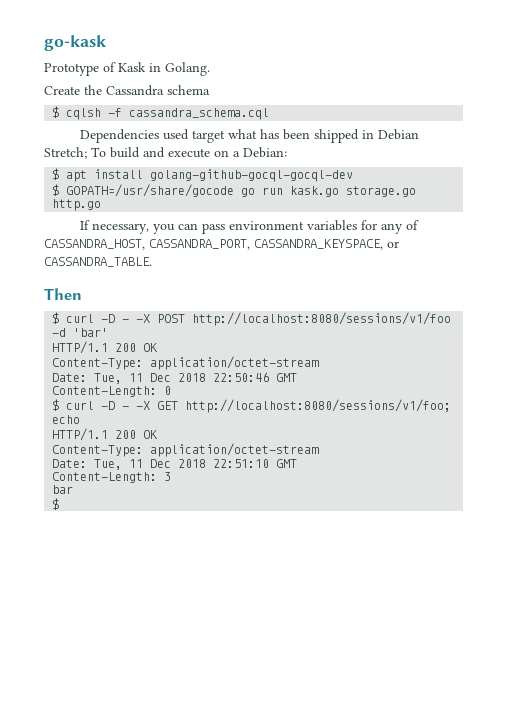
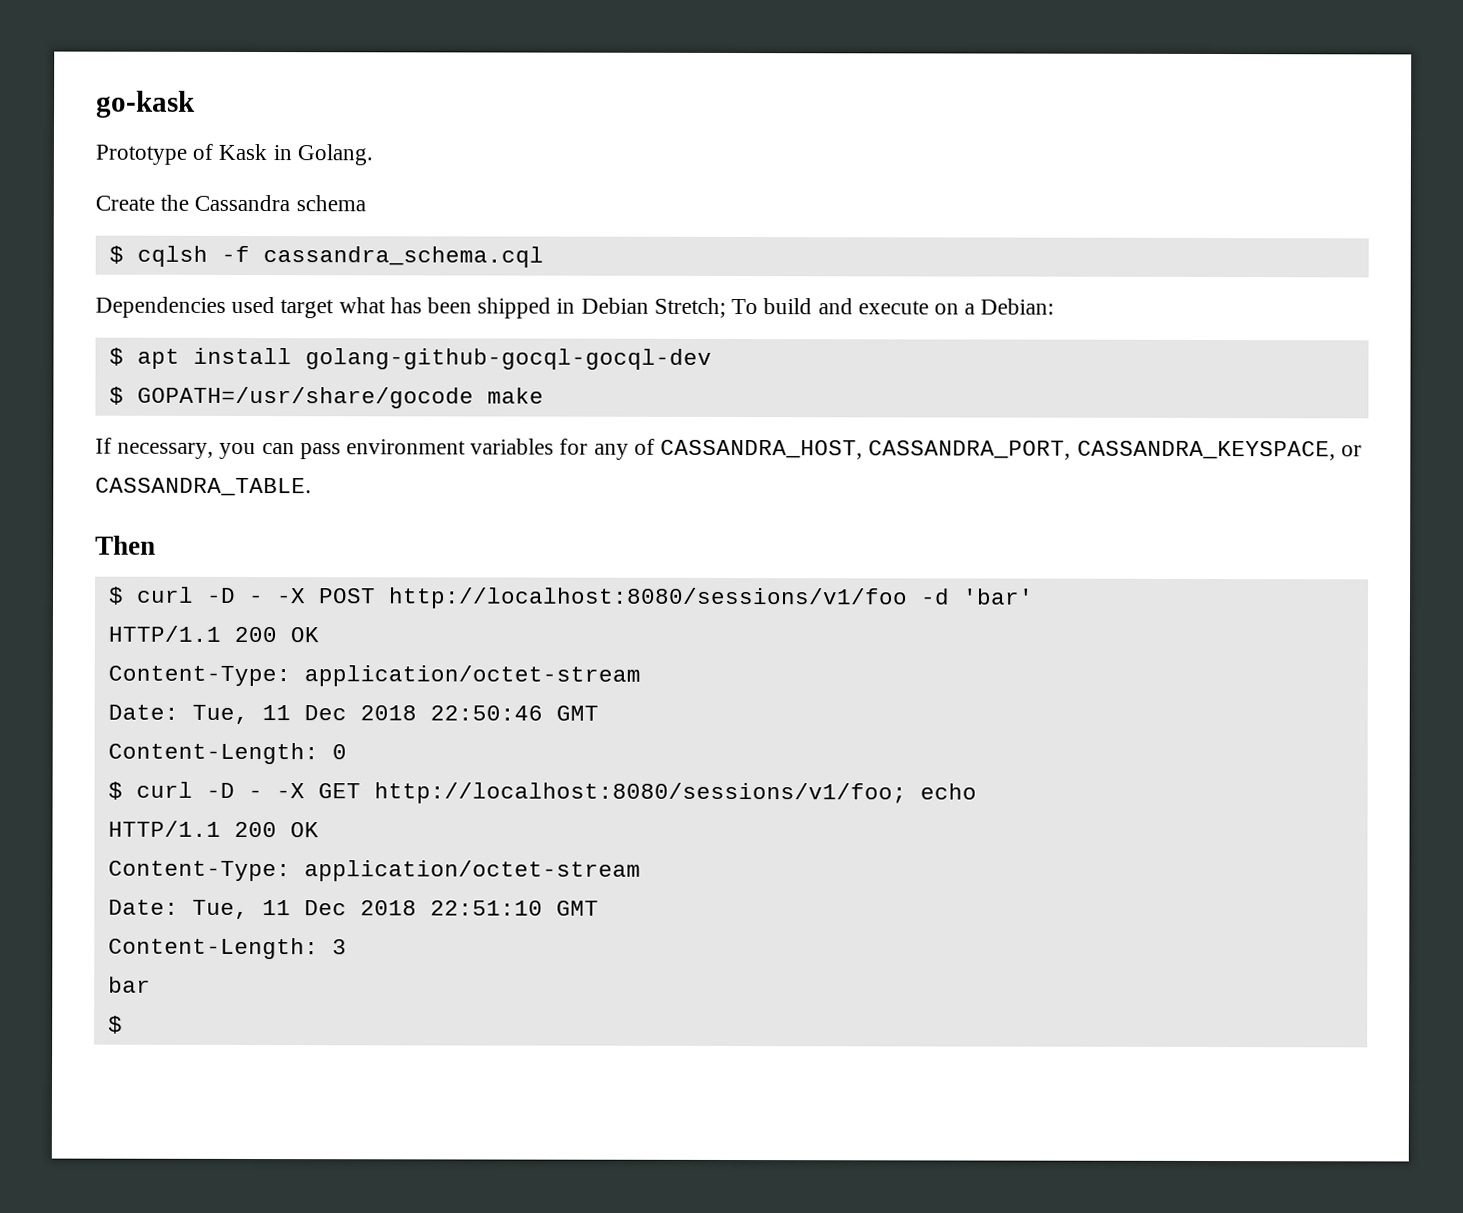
- $ GOPATH=/usr/share/gocode go run kask.go storage.go http.go
+ $ GOPATH=/usr/share/gocode make

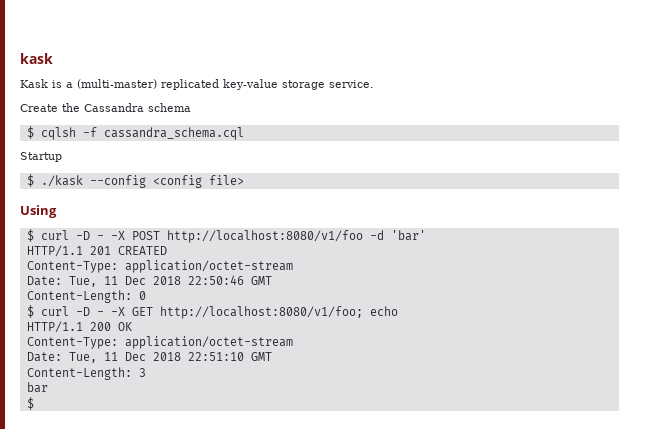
- go-kask
- Prototype of Kask in Golang.
+ kask
+ Kask is a (multi-master) replicated key-value storage service.
- Dependencies used target what has been shipped in Debian Stretch; To build and execute on a Debian:
- $ apt install golang-github-gocql-gocql-dev
- $ GOPATH=/usr/share/gocode make
- If necessary, you can pass environment variables for any of CASSANDRA_HOST, CASSANDRA_PORT, CASSANDRA_KEYSPACE, or CASSANDRA_TABLE.
- Then
+ Startup
+ $ ./kask --config <config file>
+ Using
- $ curl -D - -X POST http://localhost:8080/sessions/v1/foo -d 'bar'
- HTTP/1.1 200 OK
+ $ curl -D - -X POST http://localhost:8080/v1/foo -d 'bar'
+ HTTP/1.1 201 CREATED
- $ curl -D - -X GET http://localhost:8080/sessions/v1/foo; echo
+ $ curl -D - -X GET http://localhost:8080/v1/foo; echo

